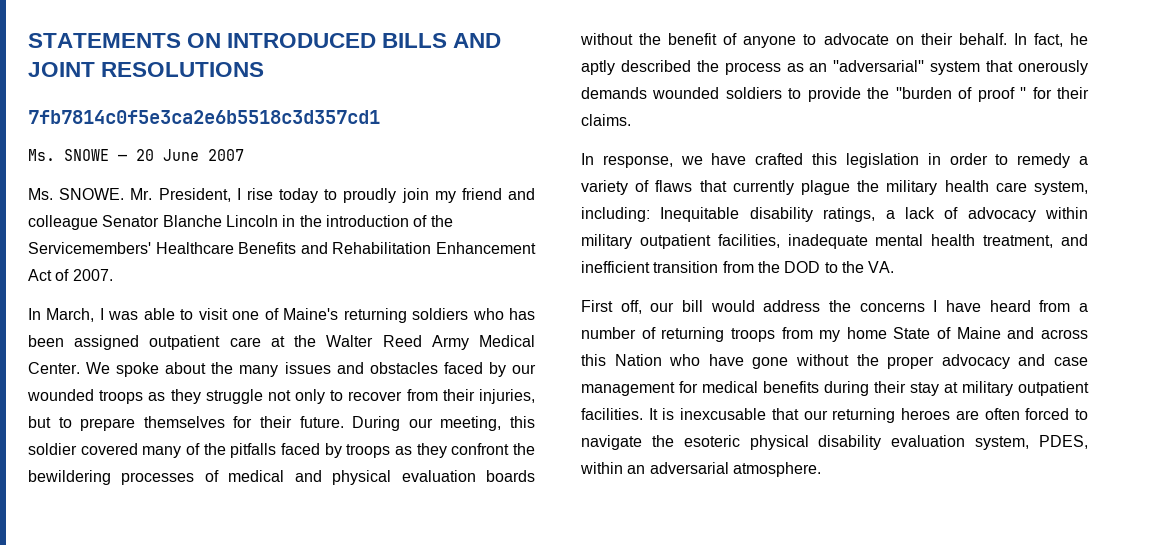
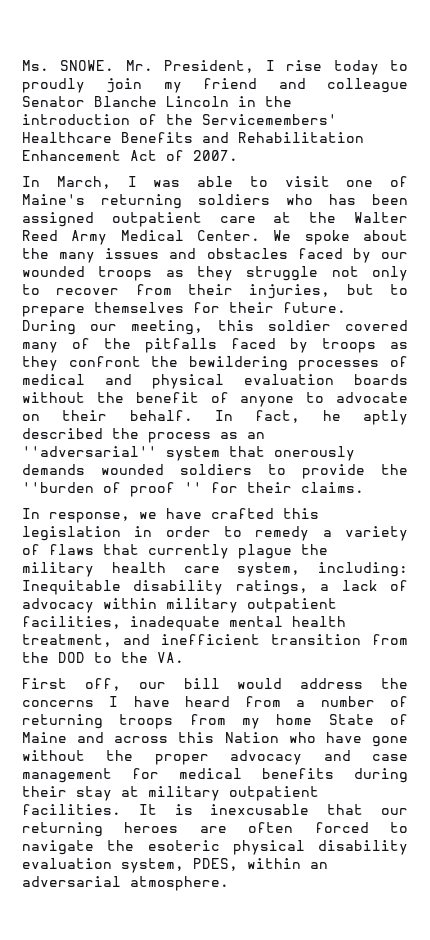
- STATEMENTS ON INTRODUCED BILLS AND JOINT RESOLUTIONS
- 7fb7814c0f5e3ca2e6b5518c3d357cd1
- Ms. SNOWE — 20 June 2007

